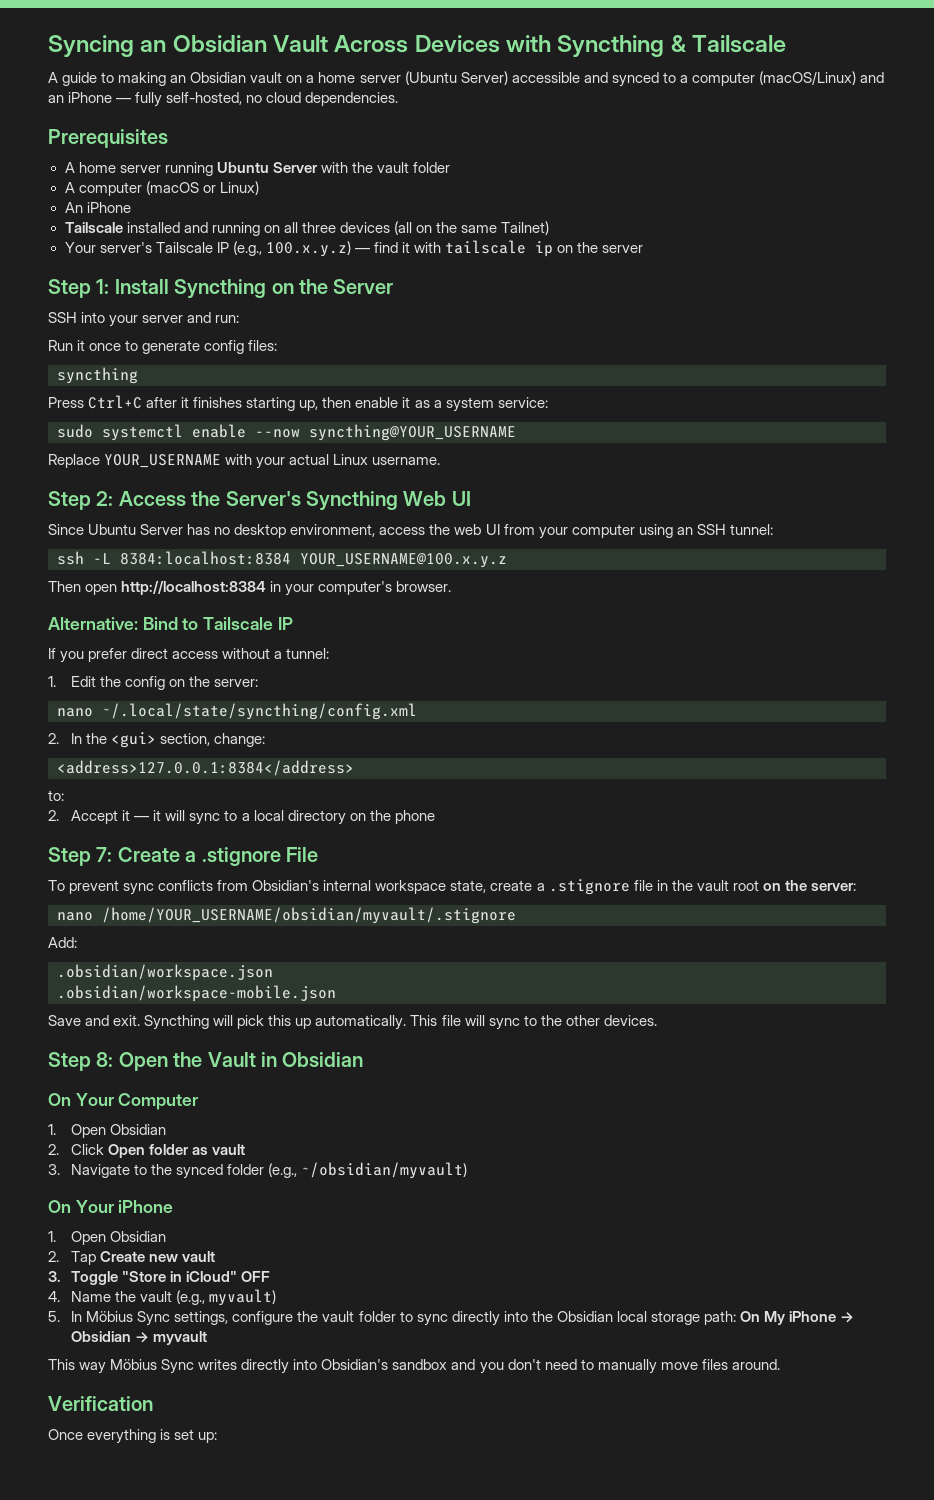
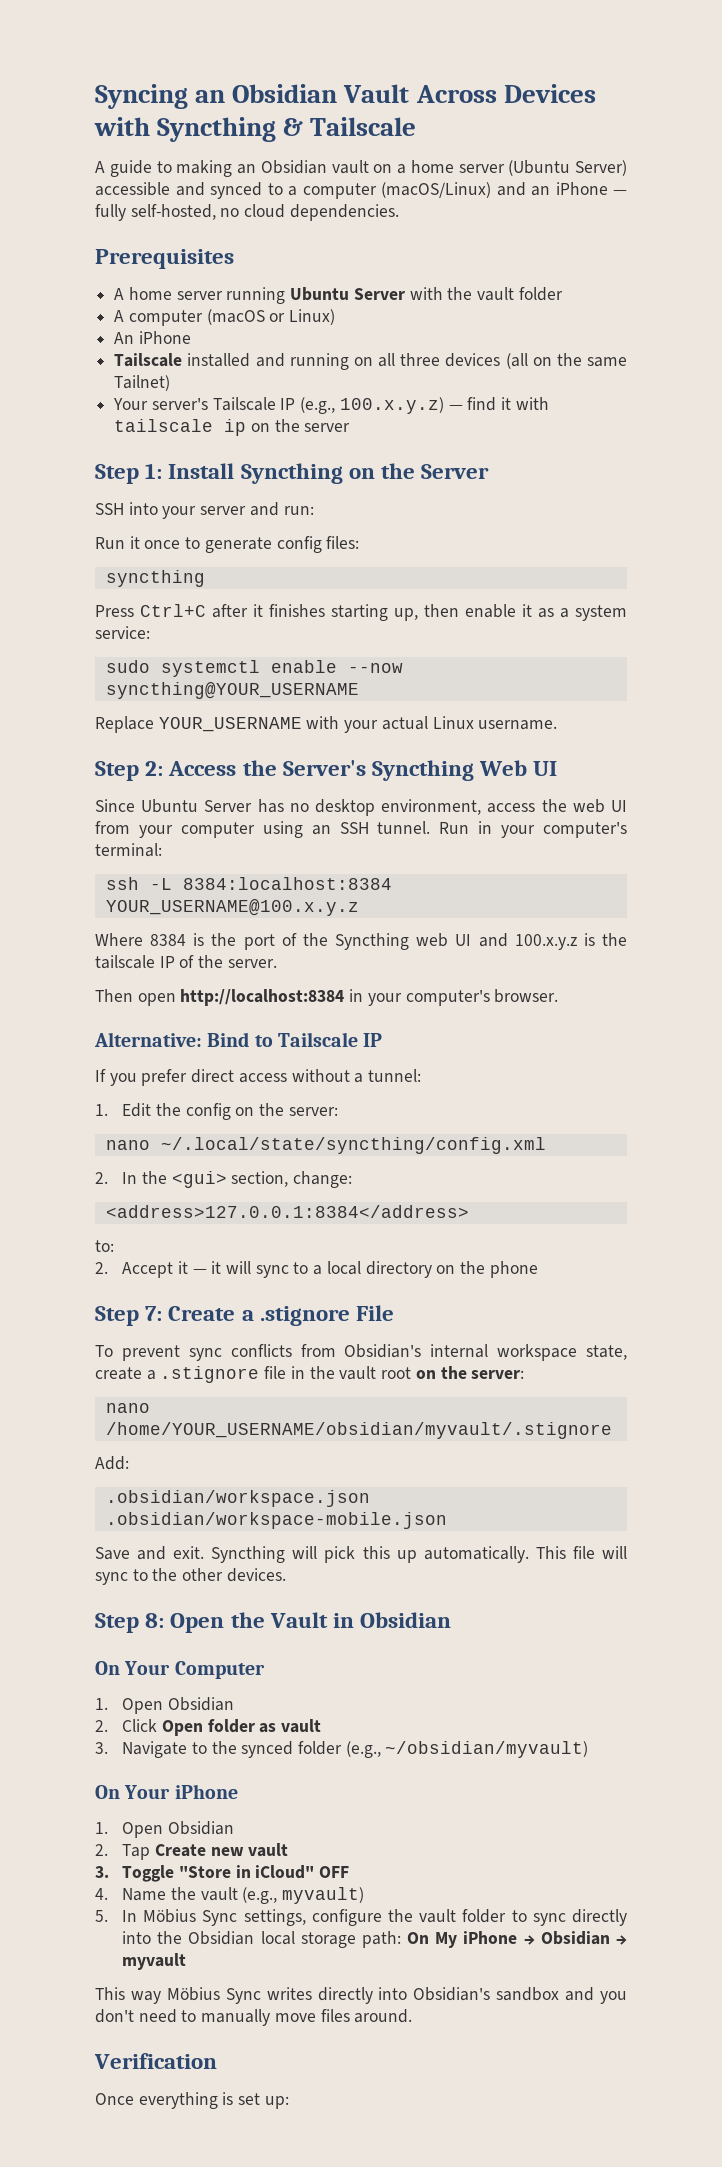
- Since Ubuntu Server has no desktop environment, access the web UI from your computer using an SSH tunnel:
+ Since Ubuntu Server has no desktop environment, access the web UI from your computer using an SSH tunnel. Run in your computer's terminal:
  ssh -L 8384:localhost:8384 YOUR_USERNAME@100.x.y.z
+ Where 8384 is the port of the Syncthing web UI and 100.x.y.z is the tailscale IP of the server.

